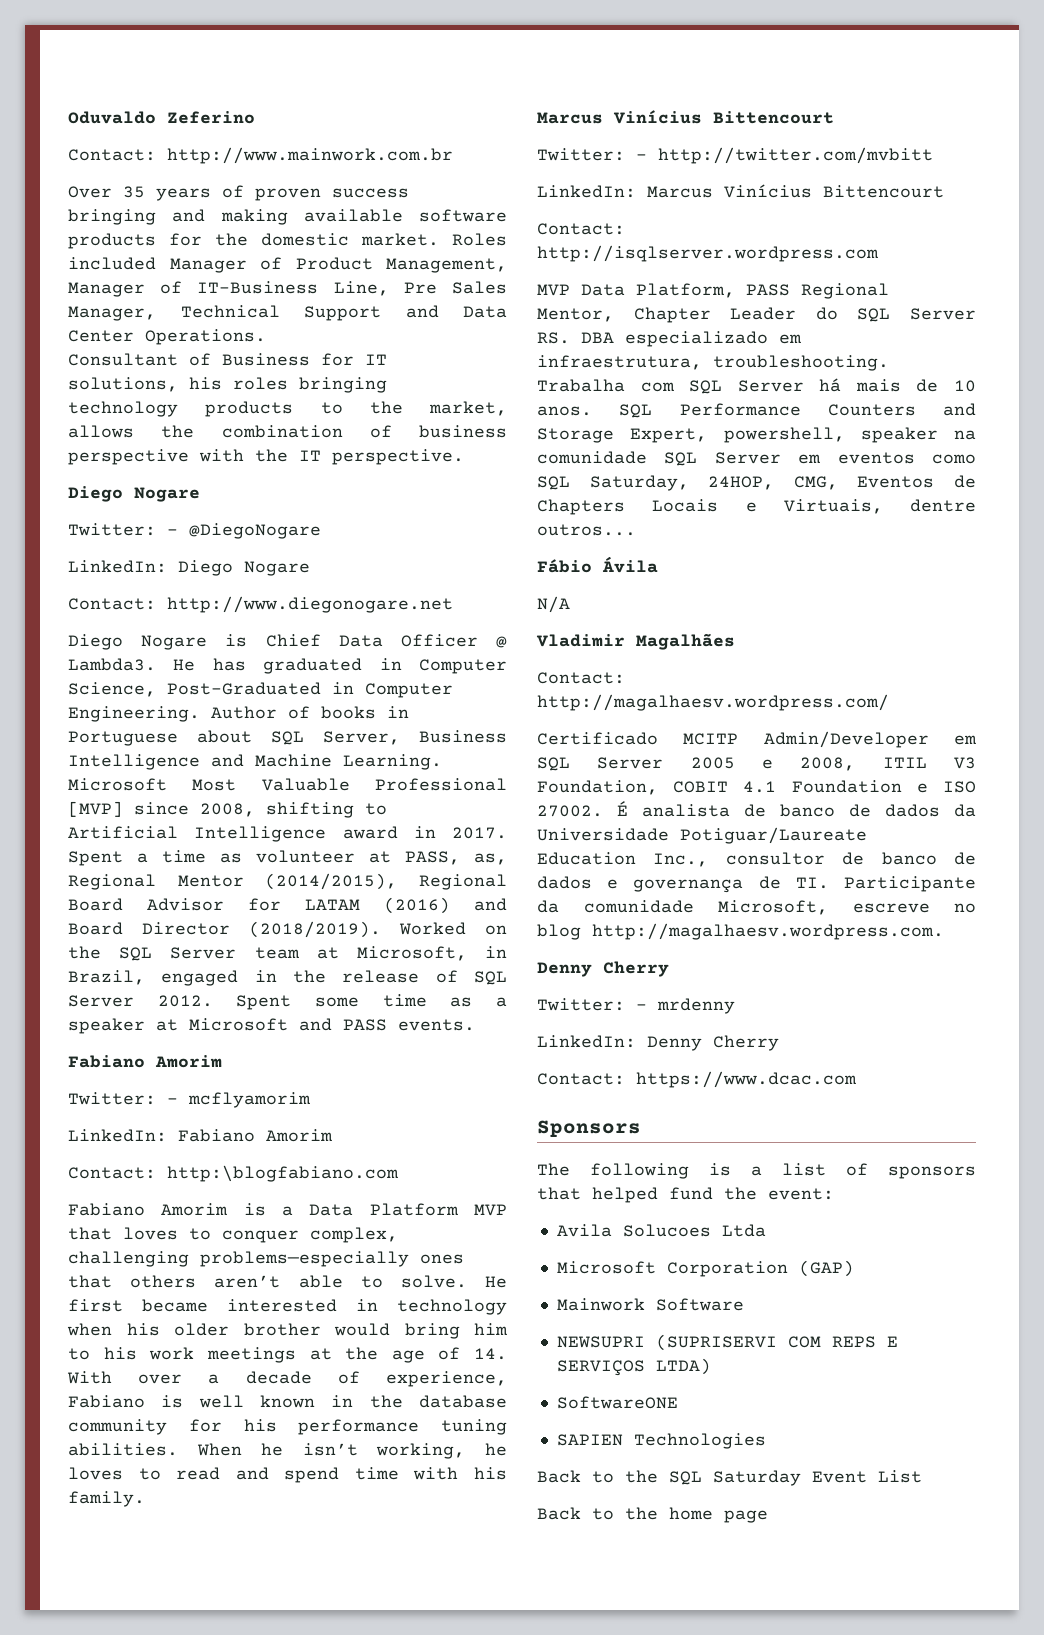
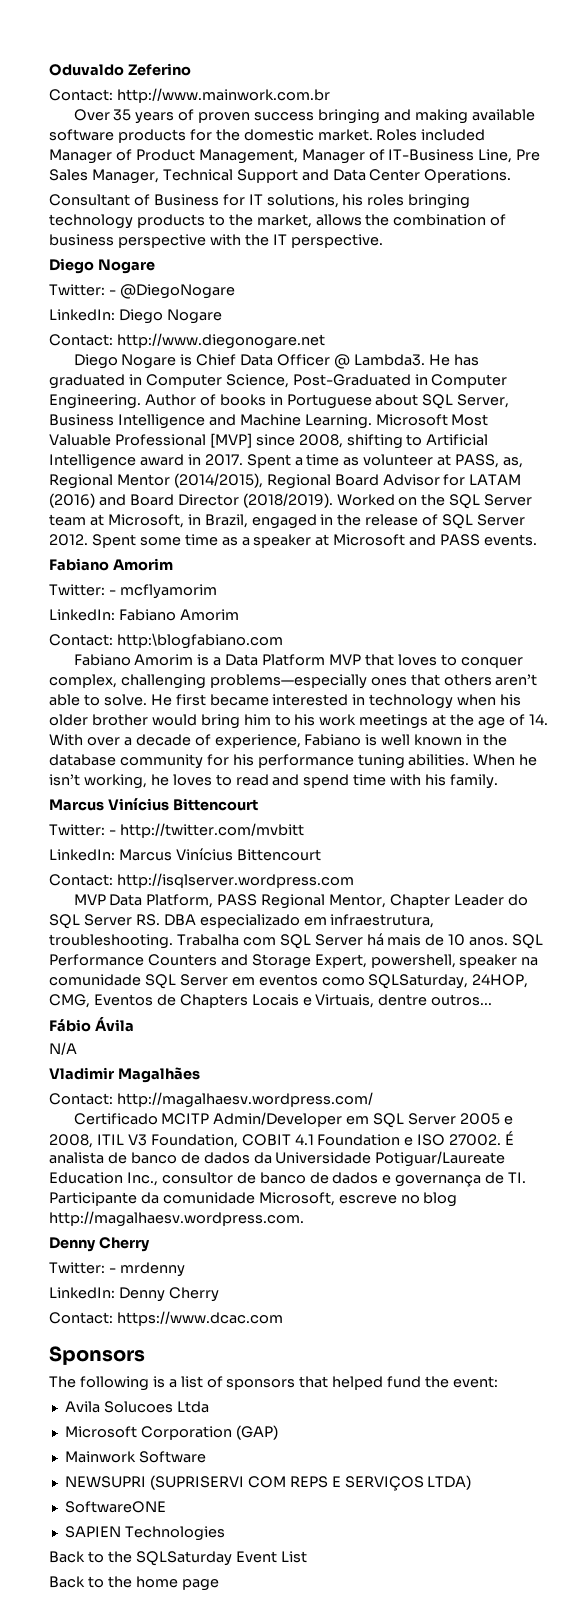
- SQL Performance Counters and Storage Expert, powershell, speaker na comunidade SQL Server em eventos como SQL Saturday, 24HOP, CMG, Eventos de Chapters Locais e Virtuais, dentre outros...
+ SQL Performance Counters and Storage Expert, powershell, speaker na comunidade SQL Server em eventos como SQLSaturday, 24HOP, CMG, Eventos de Chapters Locais e Virtuais, dentre outros...
- Back to the SQL Saturday Event List
+ Back to the SQLSaturday Event List

